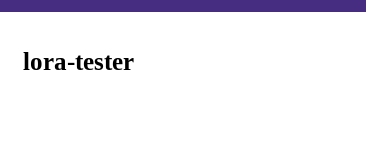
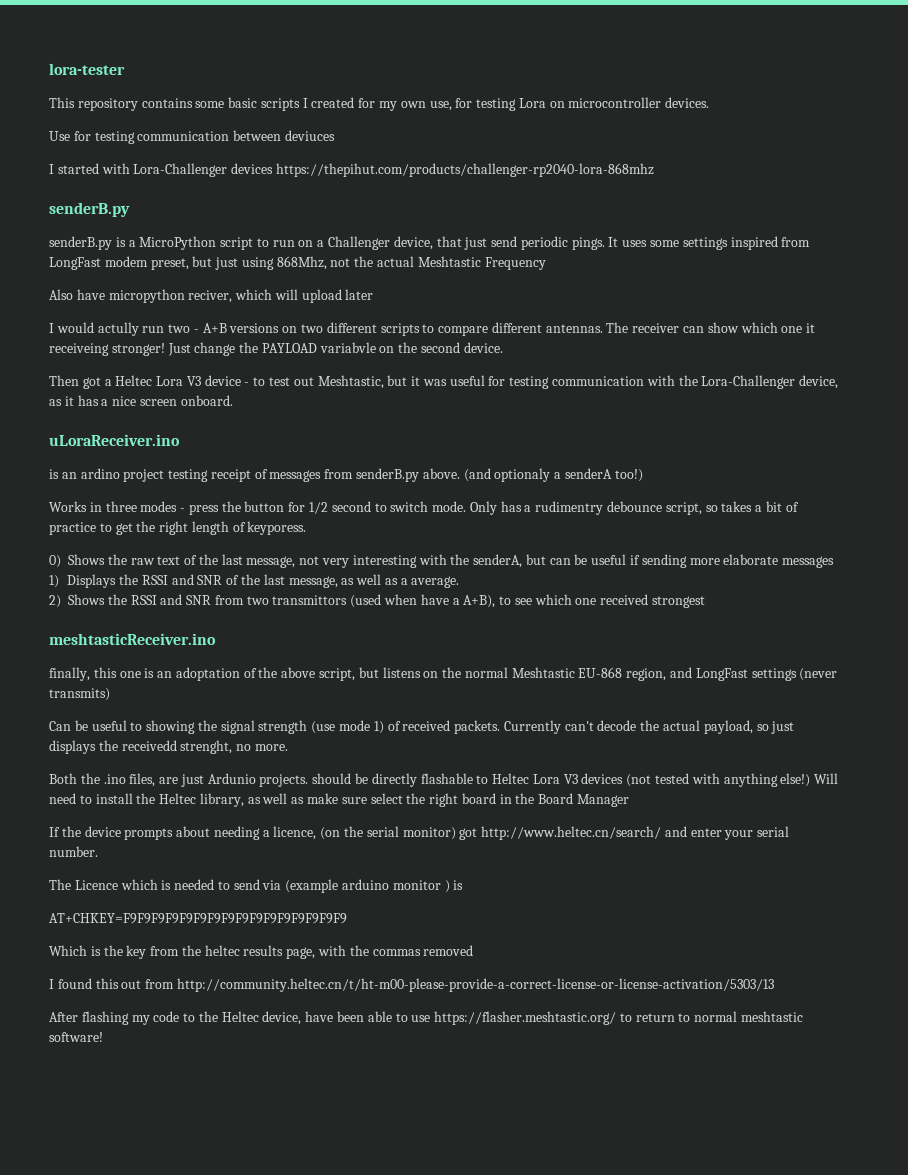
+ This repository contains some basic scripts I created for my own use, for testing Lora on microcontroller devices.
+ Use for testing communication between deviuces
+ I started with Lora-Challenger devices https://thepihut.com/products/challenger-rp2040-lora-868mhz
+ senderB.py
+ senderB.py is a MicroPython script to run on a Challenger device, that just send periodic pings. It uses some settings inspired from LongFast modem preset, but just using 868Mhz, not the actual Meshtastic Frequency
+ Also have micropython reciver, which will upload later
+ I would actully run two - A+B versions on two different scripts to compare different antennas. The receiver can show which one it receiveing stronger! Just change the PAYLOAD variabvle on the second device.
+ Then got a Heltec Lora V3 device - to test out Meshtastic, but it was useful for testing communication with the Lora-Challenger device, as it has a nice screen onboard.
+ uLoraReceiver.ino
+ is an ardino project testing receipt of messages from senderB.py above. (and optionaly a senderA too!)
+ Works in three modes - press the button for 1/2 second to switch mode. Only has a rudimentry debounce script, so takes a bit of practice to get the right length of keyporess.
+ 0) Shows the raw text of the last message, not very interesting with the senderA, but can be useful if sending more elaborate messages
+ 1) Displays the RSSI and SNR of the last message, as well as a average.
+ 2) Shows the RSSI and SNR from two transmittors (used when have a A+B), to see which one received strongest
+ meshtasticReceiver.ino
+ finally, this one is an adoptation of the above script, but listens on the normal Meshtastic EU-868 region, and LongFast settings (never transmits)
+ Can be useful to showing the signal strength (use mode 1) of received packets. Currently can't decode the actual payload, so just displays the receivedd strenght, no more.
+ Both the .ino files, are just Ardunio projects. should be directly flashable to Heltec Lora V3 devices (not tested with anything else!) Will need to install the Heltec library, as well as make sure select the right board in the Board Manager
+ If the device prompts about needing a licence, (on the serial monitor) got http://www.heltec.cn/search/ and enter your serial number.
+ The Licence which is needed to send via (example arduino monitor ) is
+ AT+CHKEY=F9F9F9F9F9F9F9F9F9F9F9F9F9F9F9F9
+ Which is the key from the heltec results page, with the commas removed
+ I found this out from http://community.heltec.cn/t/ht-m00-please-provide-a-correct-license-or-license-activation/5303/13
+ After flashing my code to the Heltec device, have been able to use https://flasher.meshtastic.org/ to return to normal meshtastic software!

